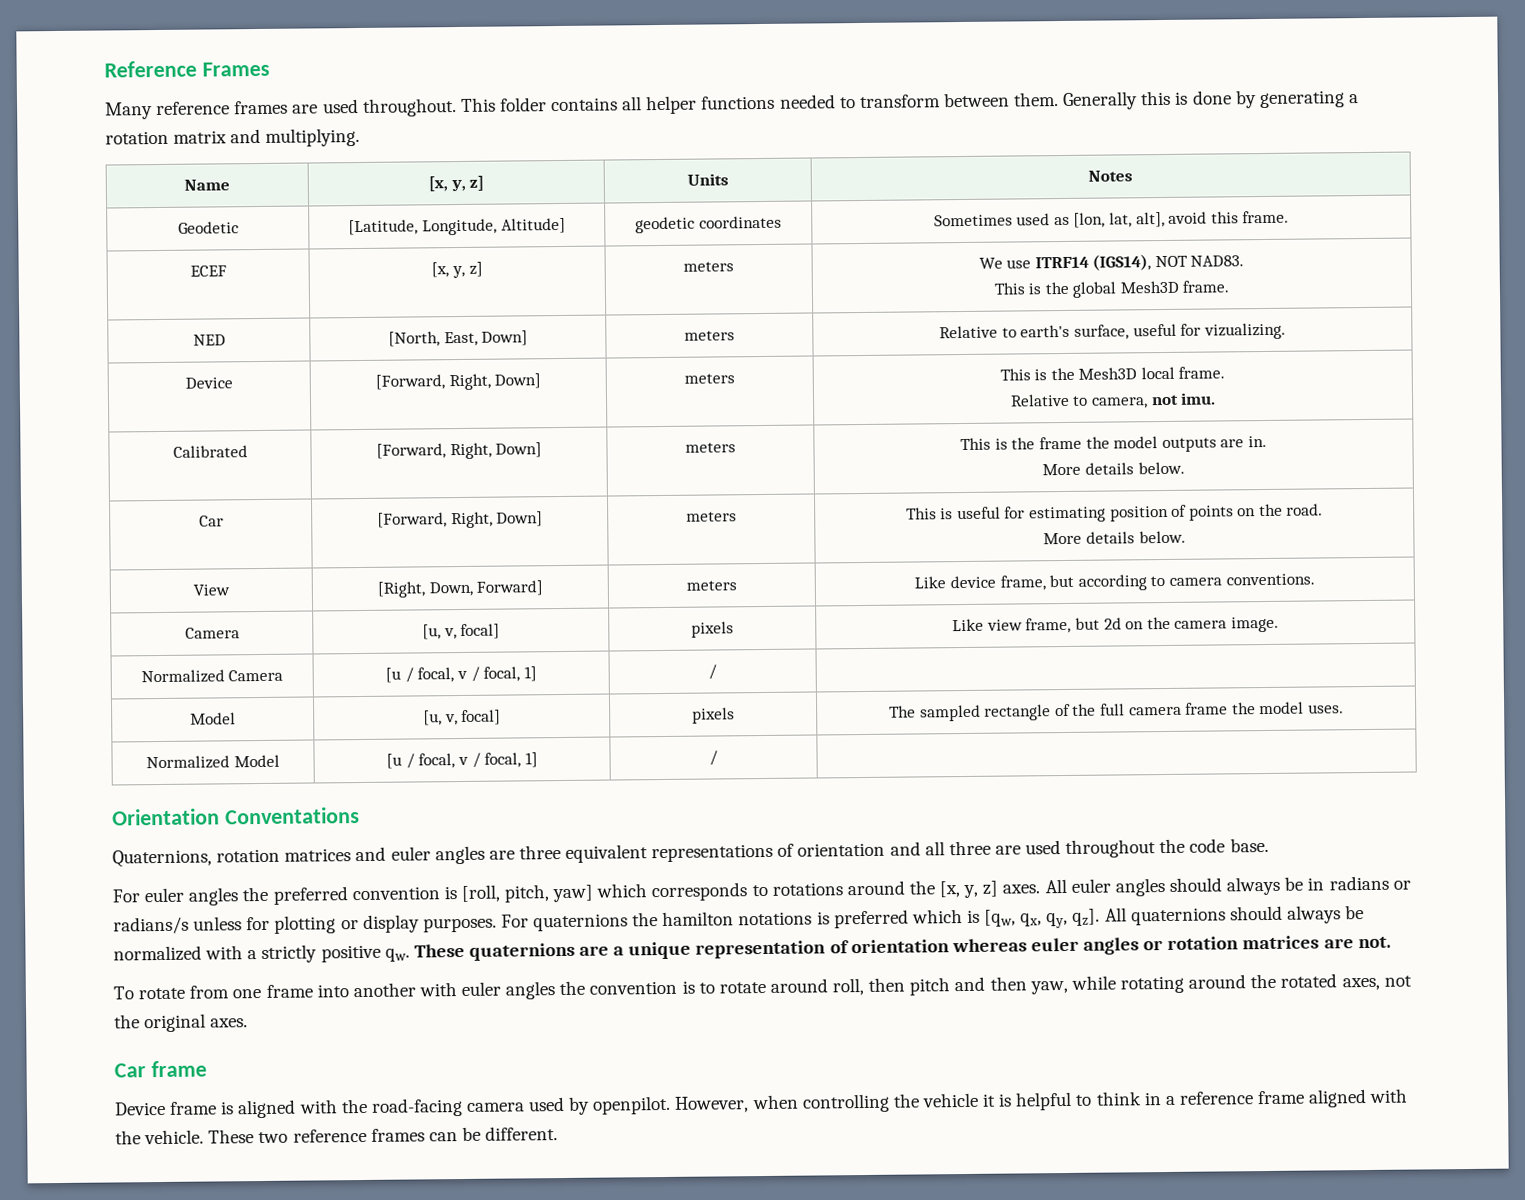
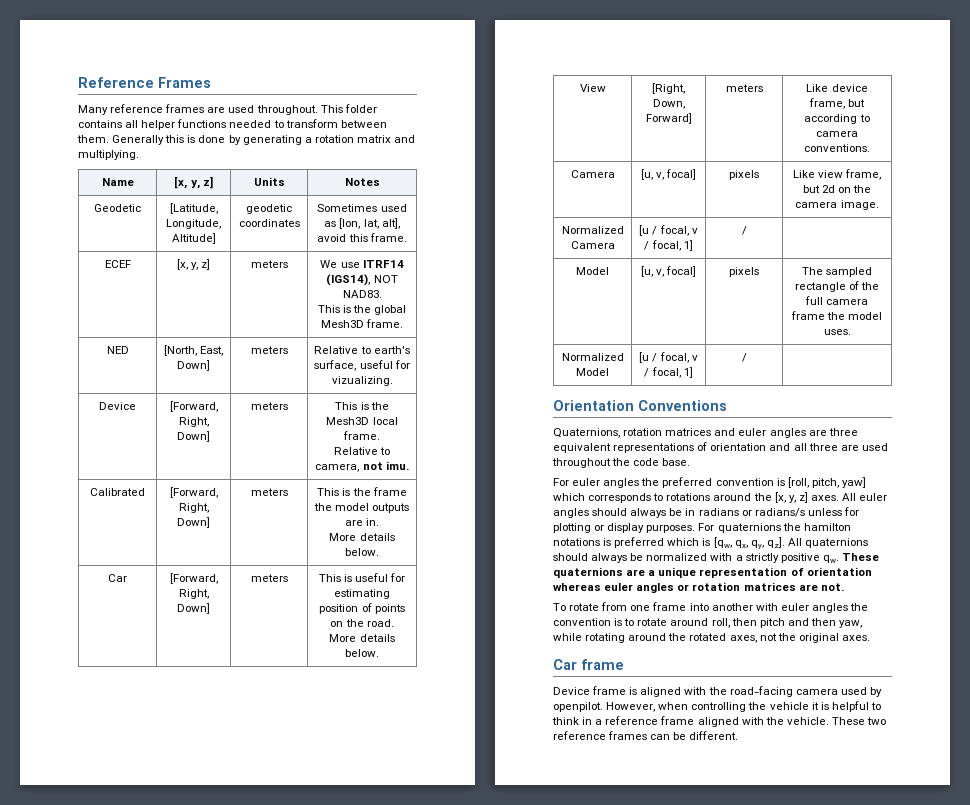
- Orientation Conventations
+ Orientation Conventions

